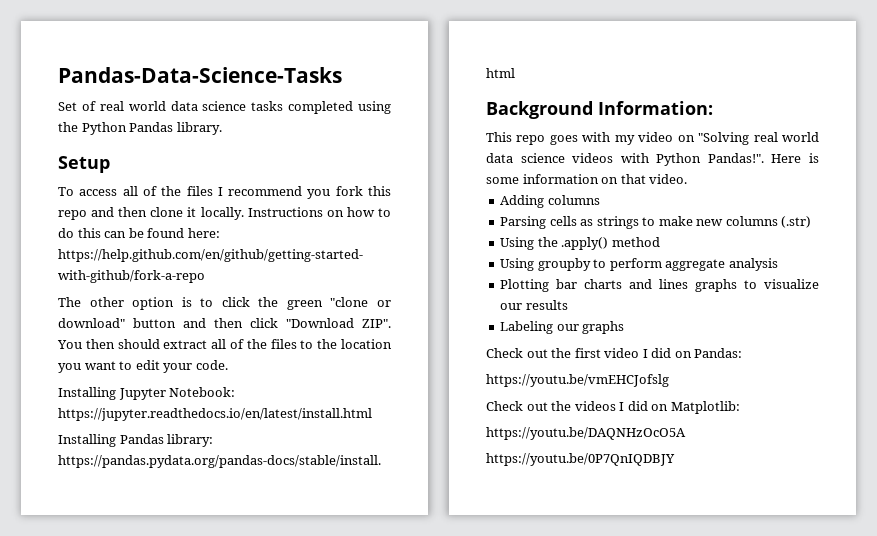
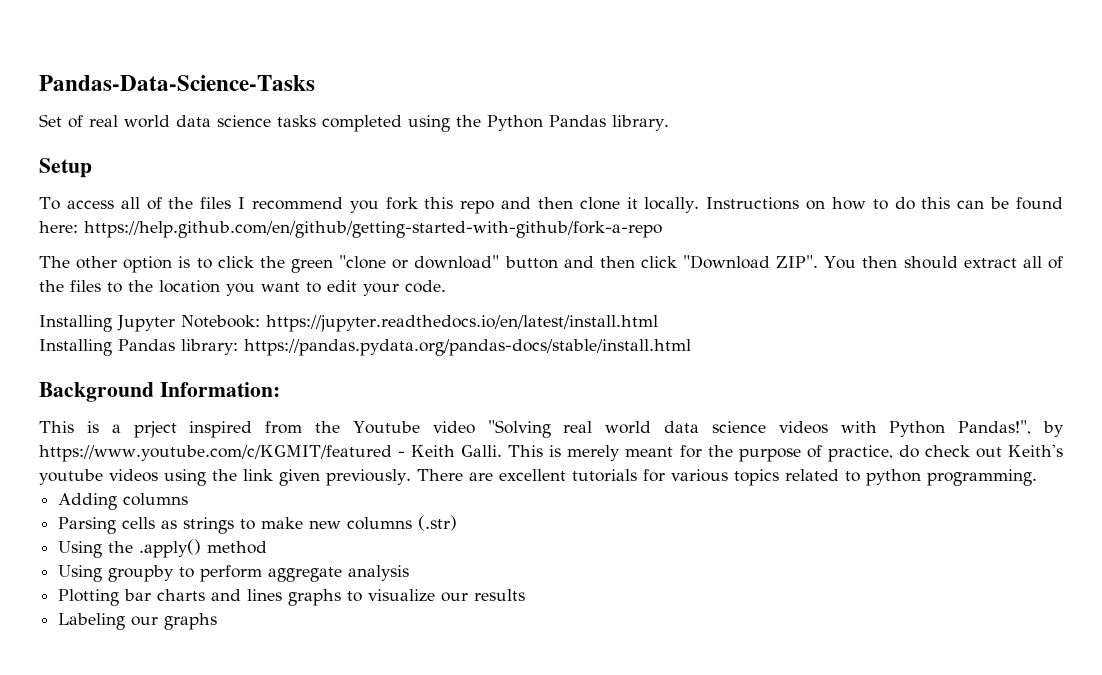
- This repo goes with my video on "Solving real world data science videos with Python Pandas!". Here is some information on that video.
+ This is a prject inspired from the Youtube video "Solving real world data science videos with Python Pandas!", by https://www.youtube.com/c/KGMIT/featured - Keith Galli. This is merely meant for the purpose of practice, do check out Keith's youtube videos using the link given previously. There are excellent tutorials for various topics related to python programming.
- Check out the first video I did on Pandas:
- https://youtu.be/vmEHCJofslg
- Check out the videos I did on Matplotlib:
- https://youtu.be/DAQNHzOcO5A
- https://youtu.be/0P7QnIQDBJY

